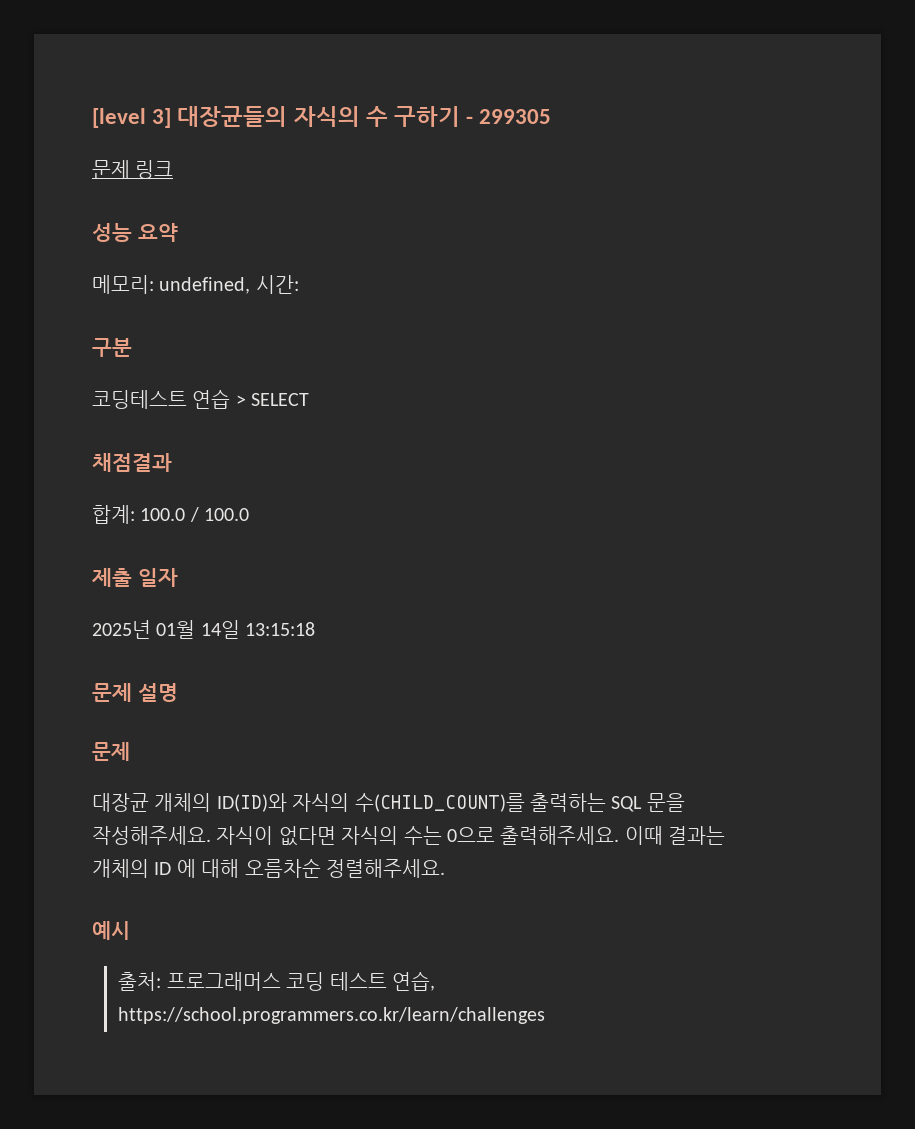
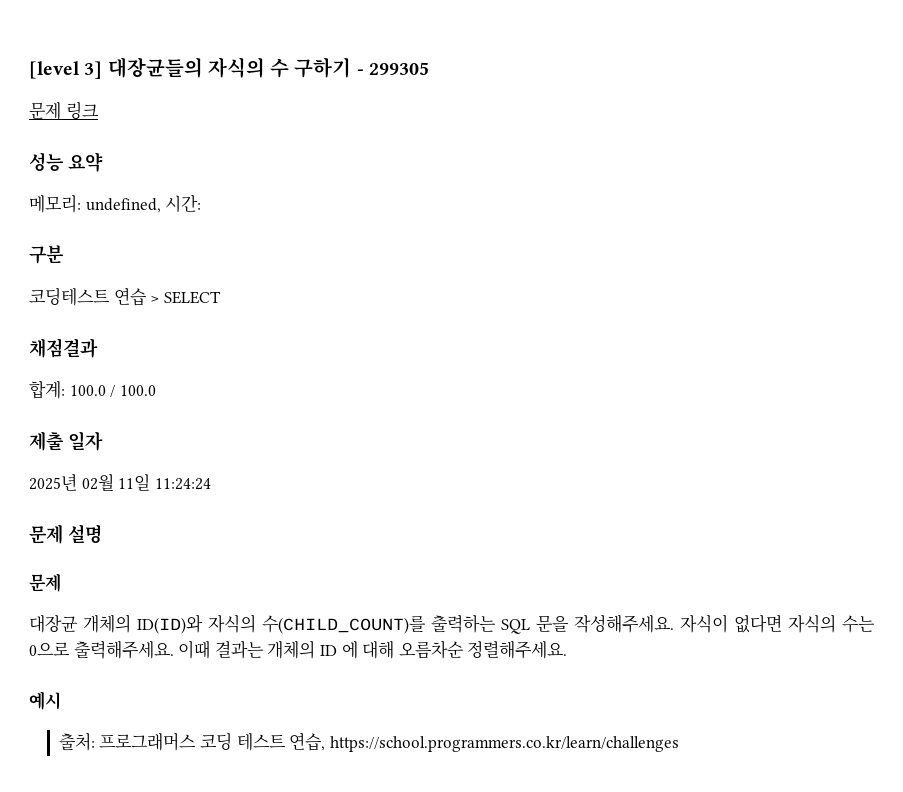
- 2025년 01월 14일 13:15:18
+ 2025년 02월 11일 11:24:24

